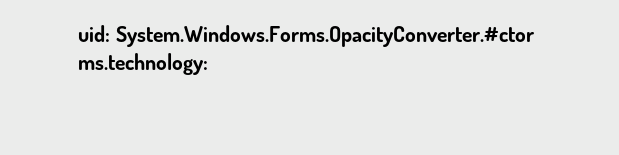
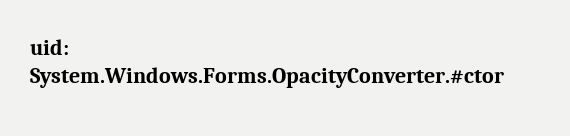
- uid: System.Windows.Forms.OpacityConverter.#ctor ms.technology:
+ uid: System.Windows.Forms.OpacityConverter.#ctor

